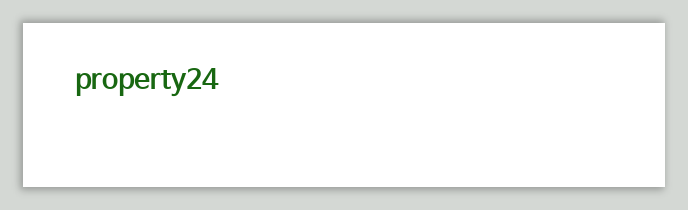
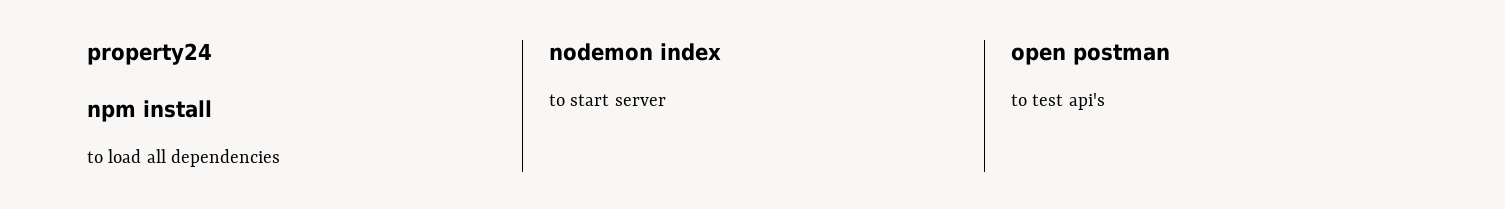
+ npm install
+ to load all dependencies
+ nodemon index
+ to start server
+ open postman
+ to test api's

